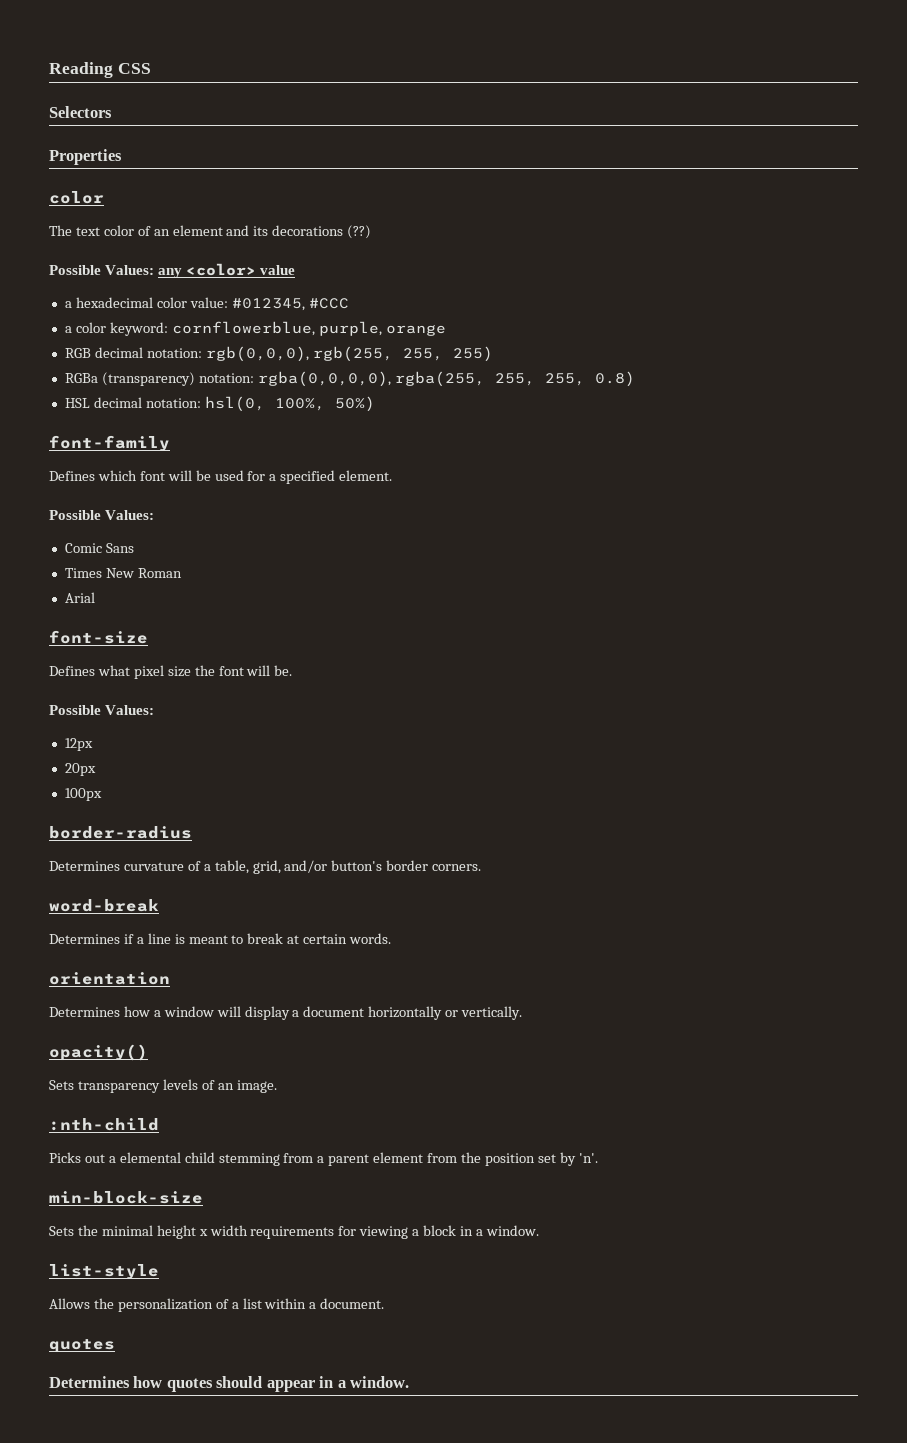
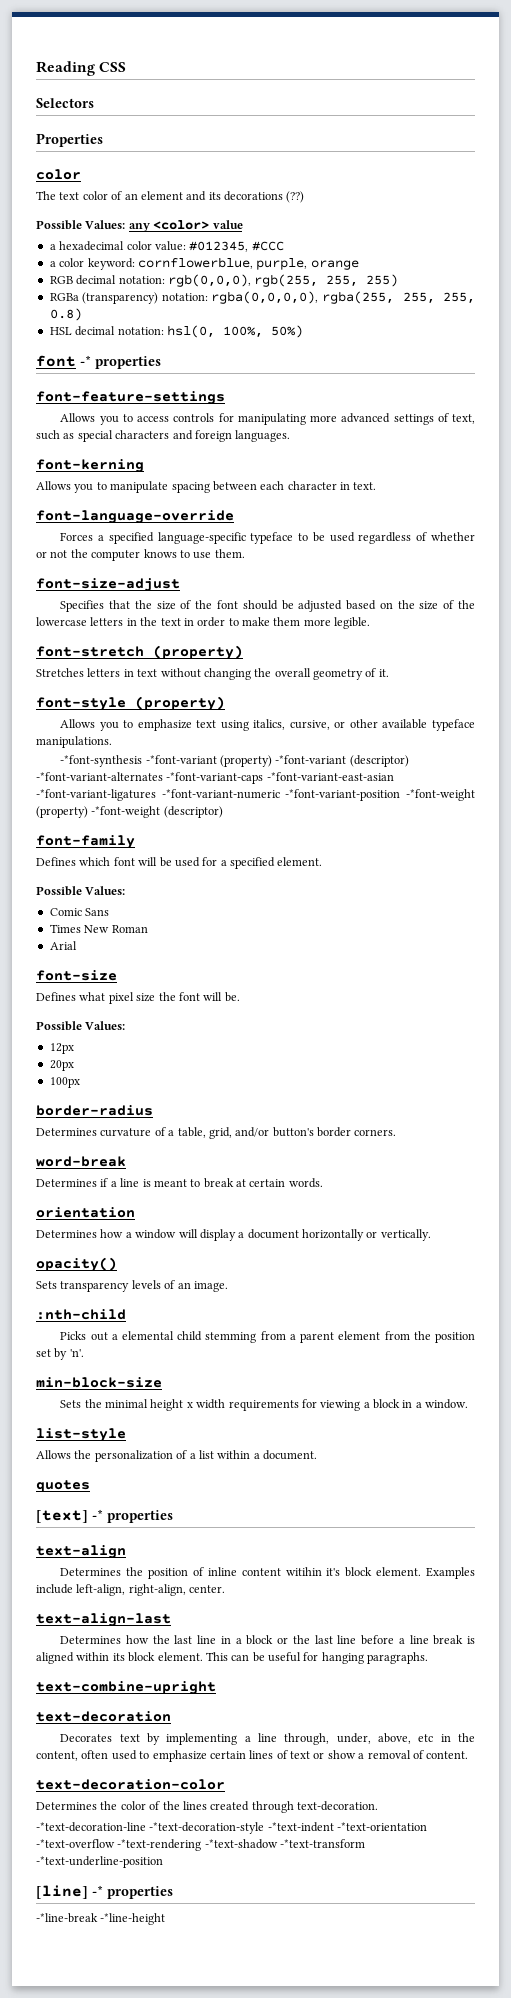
+ font -* properties
+ font-feature-settings
+ Allows you to access controls for manipulating more advanced settings of text, such as special characters and foreign languages.
+ font-kerning
+ Allows you to manipulate spacing between each character in text.
+ font-language-override
+ Forces a specified language-specific typeface to be used regardless of whether or not the computer knows to use them.
+ font-size-adjust
+ Specifies that the size of the font should be adjusted based on the size of the lowercase letters in the text in order to make them more legible.
+ font-stretch (property)
+ Stretches letters in text without changing the overall geometry of it.
+ font-style (property)
+ Allows you to emphasize text using italics, cursive, or other available typeface manipulations.
+ -*font-synthesis -*font-variant (property) -*font-variant (descriptor) -*font-variant-alternates -*font-variant-caps -*font-variant-east-asian -*font-variant-ligatures -*font-variant-numeric -*font-variant-position -*font-weight (property) -*font-weight (descriptor)
- Determines how quotes should appear in a window.
+ [text] -* properties
+ text-align
+ Determines the position of inline content witihin it's block element. Examples include left-align, right-align, center.
+ text-align-last
+ Determines how the last line in a block or the last line before a line break is aligned within its block element. This can be useful for hanging paragraphs.
+ text-combine-upright
+ text-decoration
+ Decorates text by implementing a line through, under, above, etc in the content, often used to emphasize certain lines of text or show a removal of content.
+ text-decoration-color
+ Determines the color of the lines created through text-decoration.
+ -*text-decoration-line -*text-decoration-style -*text-indent -*text-orientation -*text-overflow -*text-rendering -*text-shadow -*text-transform -*text-underline-position
+ [line] -* properties
+ -*line-break -*line-height

